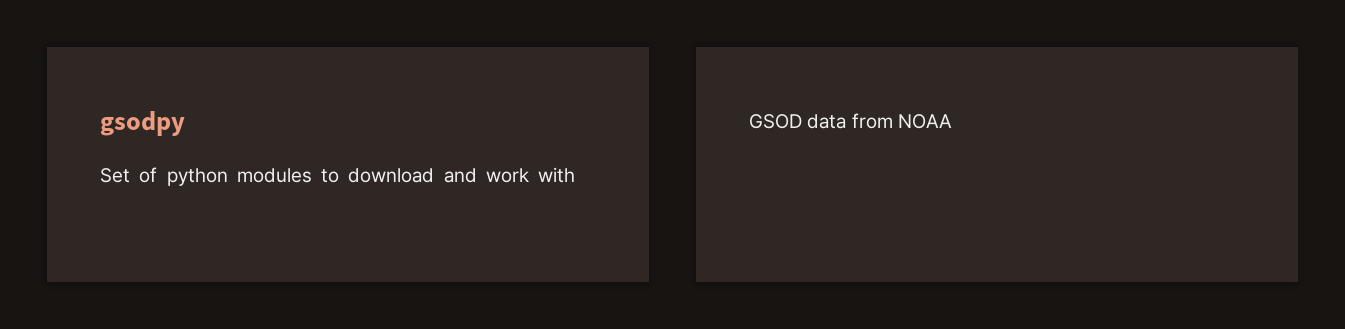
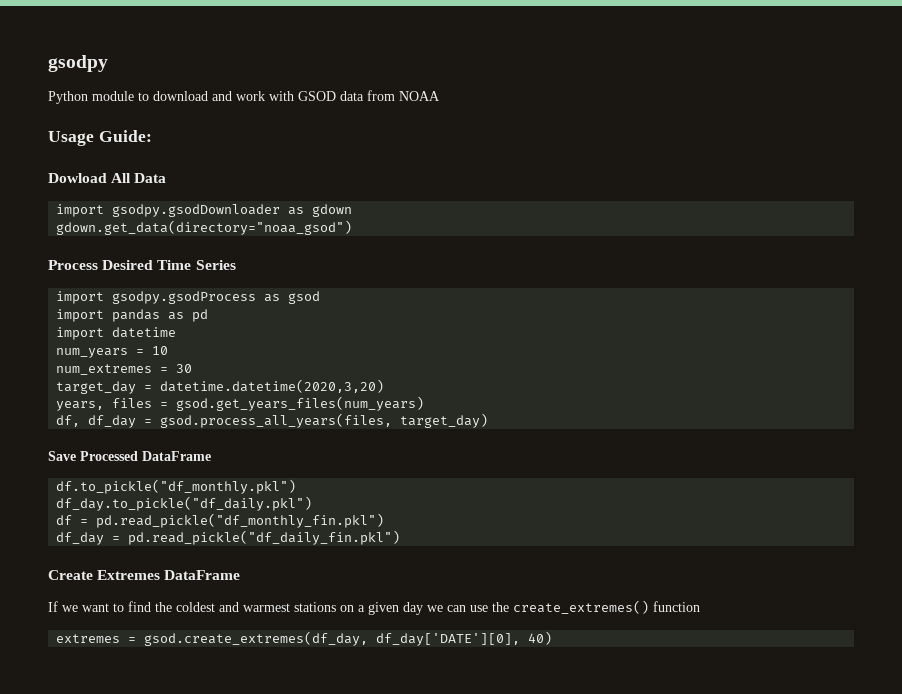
- Set of python modules to download and work with GSOD data from NOAA
+ Python module to download and work with GSOD data from NOAA
+ Usage Guide:
+ Dowload All Data
+ import gsodpy.gsodDownloader as gdown
+ gdown.get_data(directory="noaa_gsod")
+ Process Desired Time Series
+ import gsodpy.gsodProcess as gsod
+ import pandas as pd
+ import datetime
+ num_years = 10
+ num_extremes = 30
+ target_day = datetime.datetime(2020,3,20)
+ years, files = gsod.get_years_files(num_years)
+ df, df_day = gsod.process_all_years(files, target_day)
+ Save Processed DataFrame
+ df.to_pickle("df_monthly.pkl")
+ df_day.to_pickle("df_daily.pkl")
+ df = pd.read_pickle("df_monthly_fin.pkl")
+ df_day = pd.read_pickle("df_daily_fin.pkl")
+ Create Extremes DataFrame
+ If we want to find the coldest and warmest stations on a given day we can use the create_extremes() function
+ extremes = gsod.create_extremes(df_day, df_day['DATE'][0], 40)

